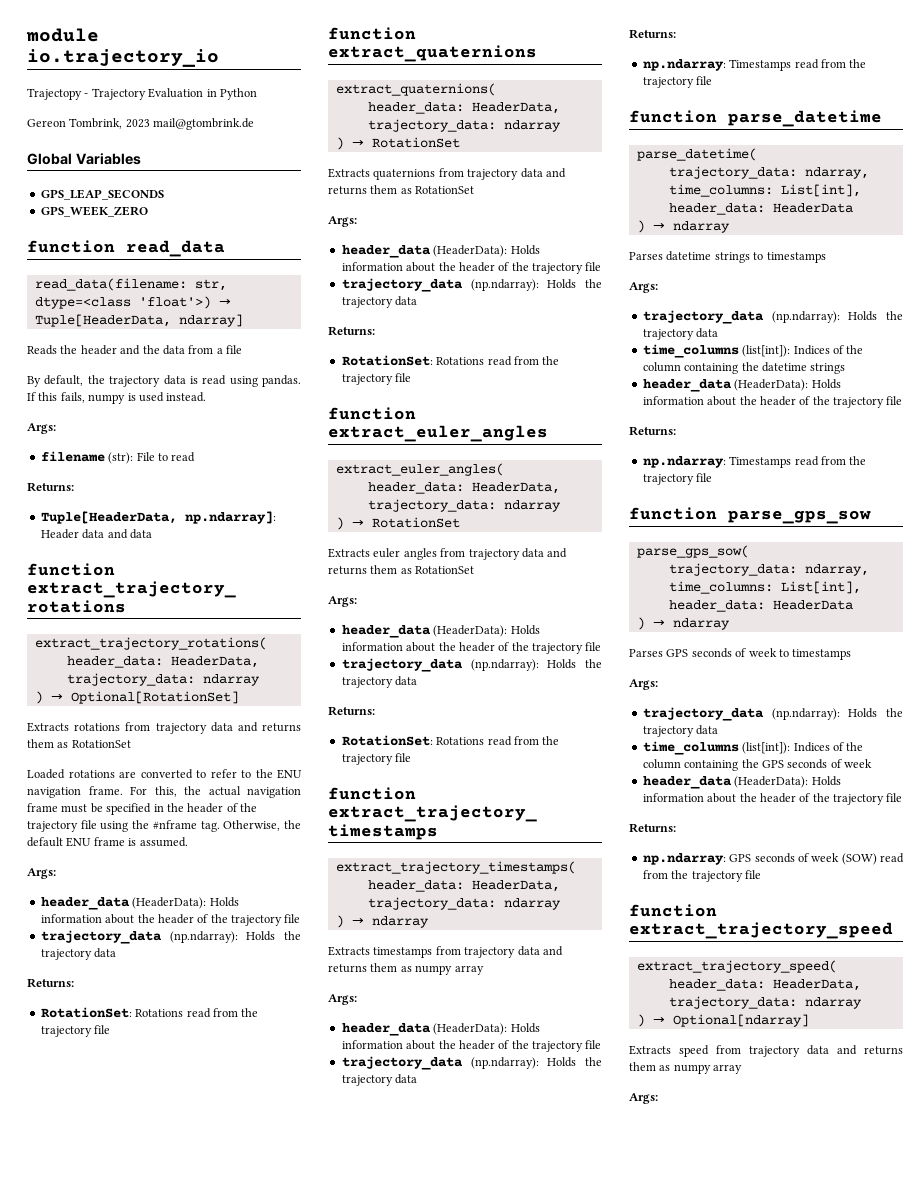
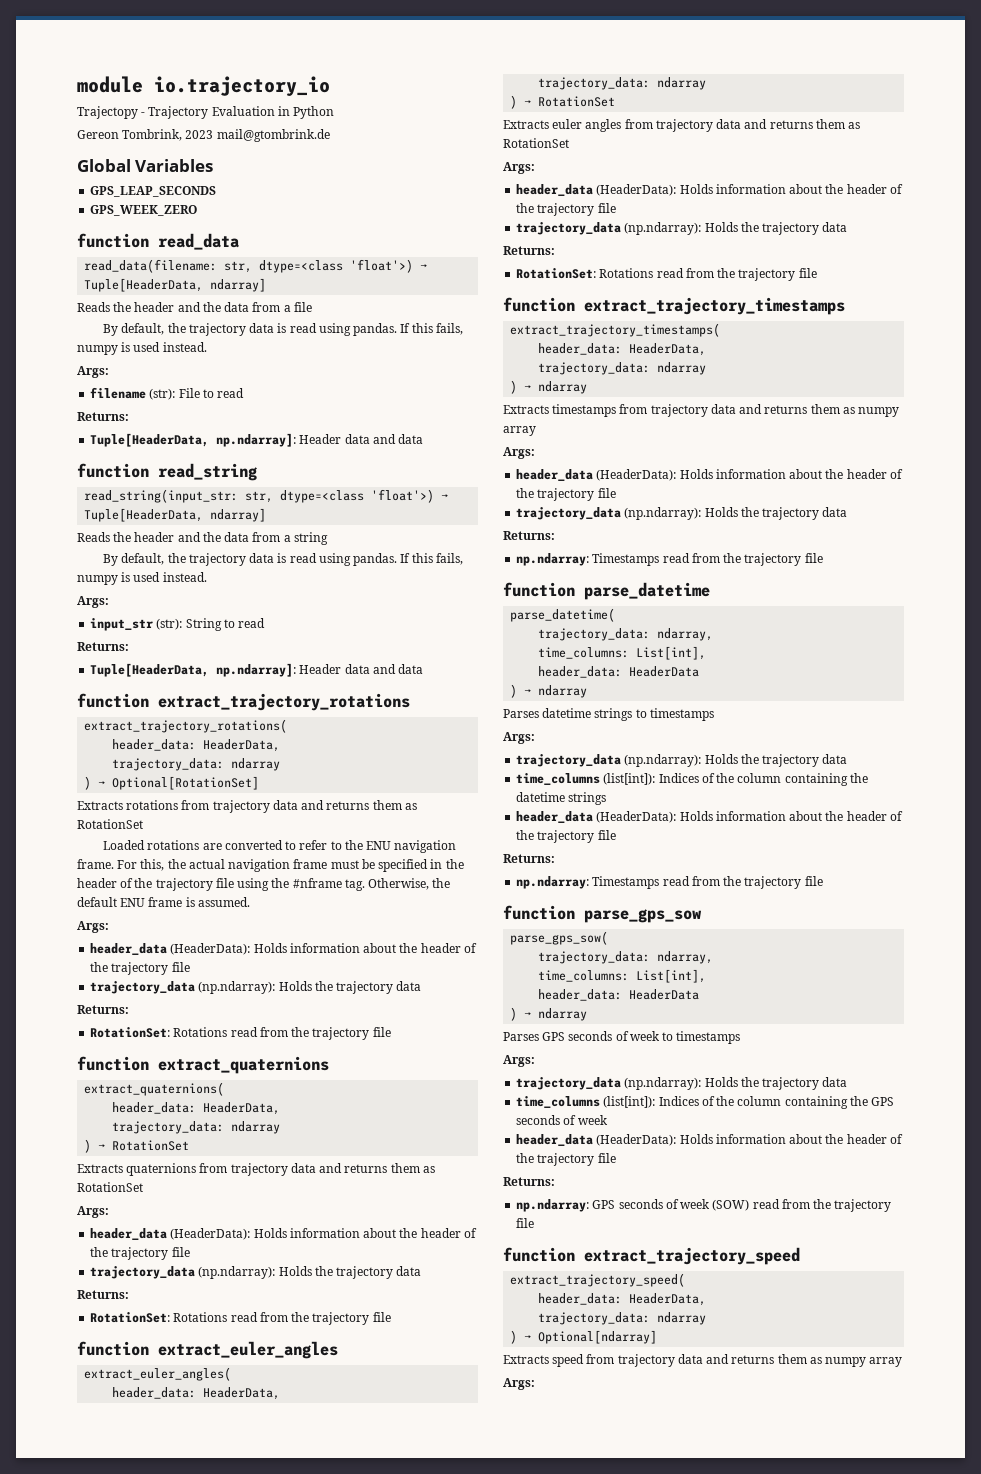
+ function read_string
+ read_string(input_str: str, dtype=<class 'float'>) → Tuple[HeaderData, ndarray]
+ Reads the header and the data from a string
+ By default, the trajectory data is read using pandas. If this fails, numpy is used instead.
+ Args:
+ input_str (str): String to read
+ Returns:
+ Tuple[HeaderData, np.ndarray]: Header data and data

